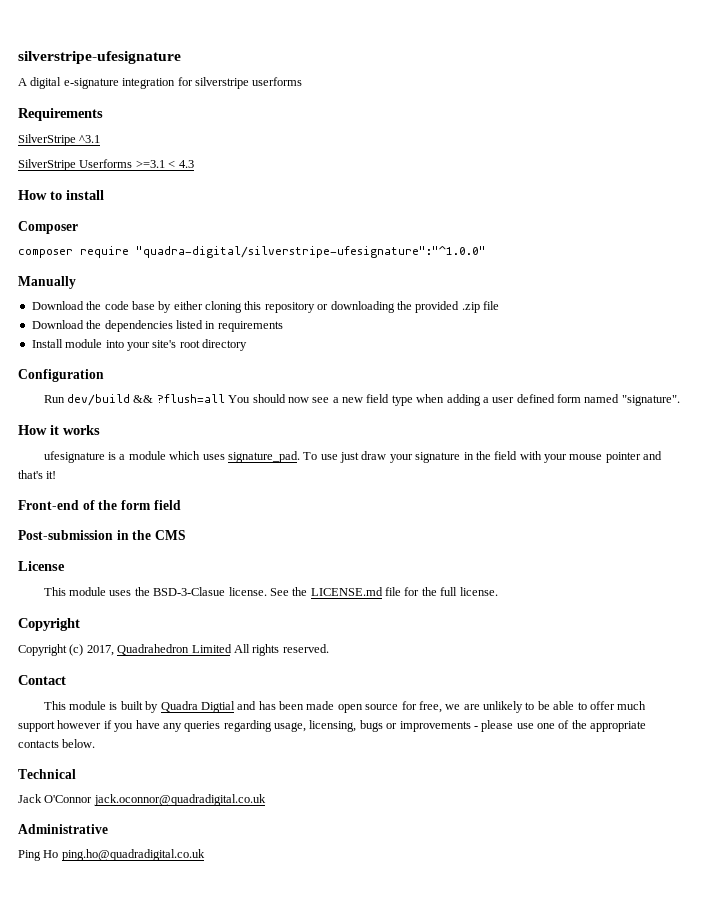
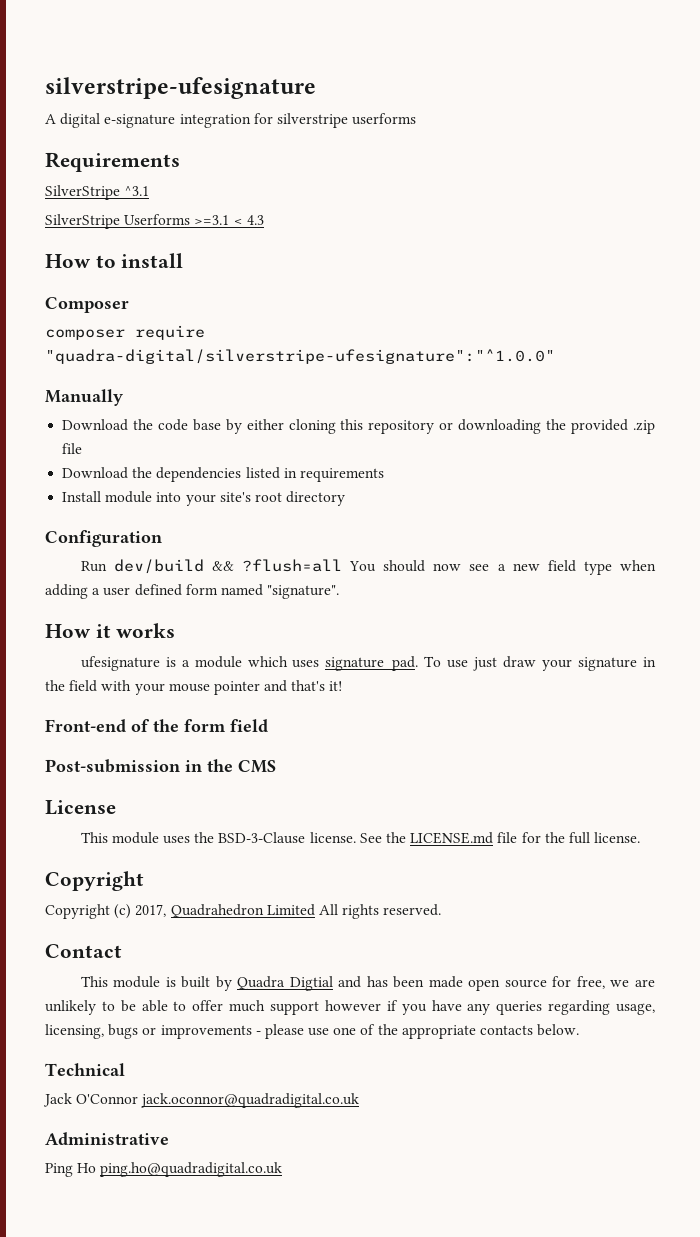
- This module uses the BSD-3-Clasue license.
+ This module uses the BSD-3-Clause license.

